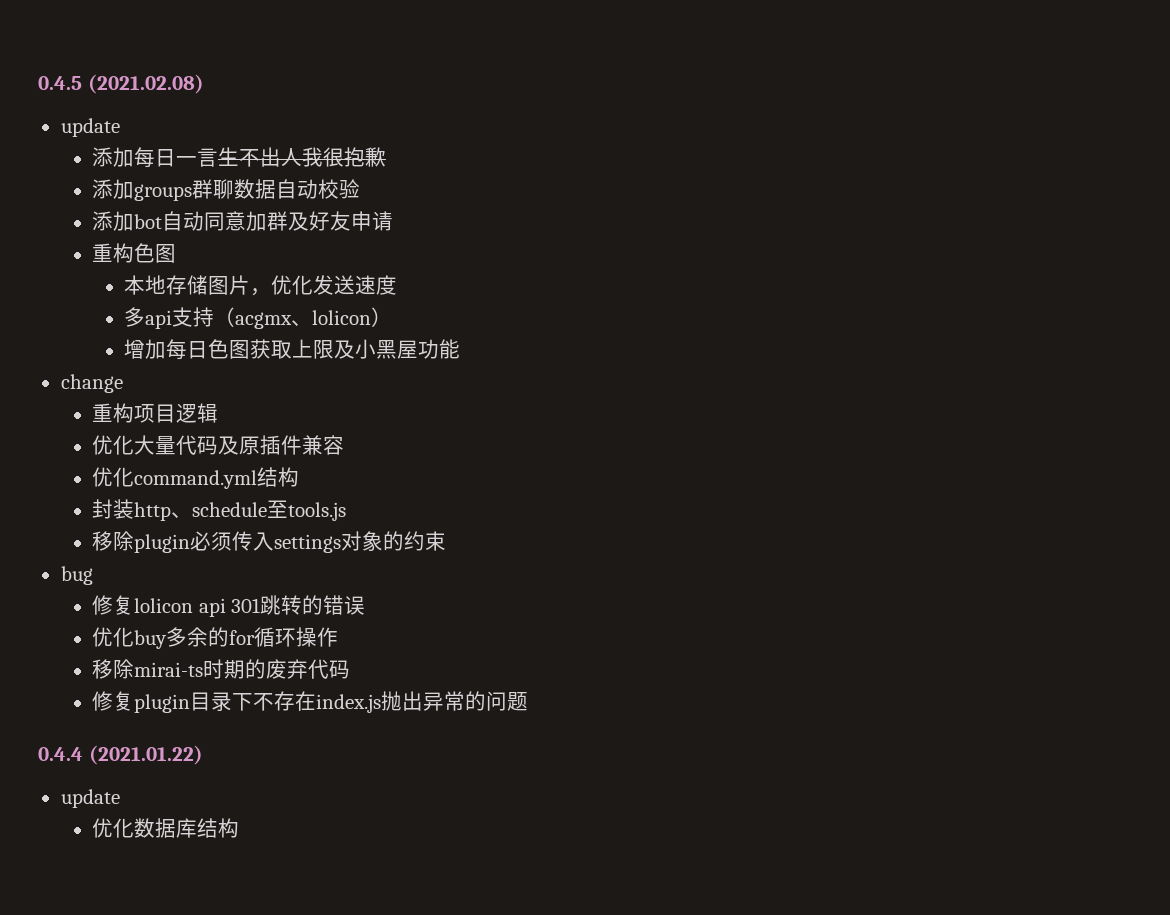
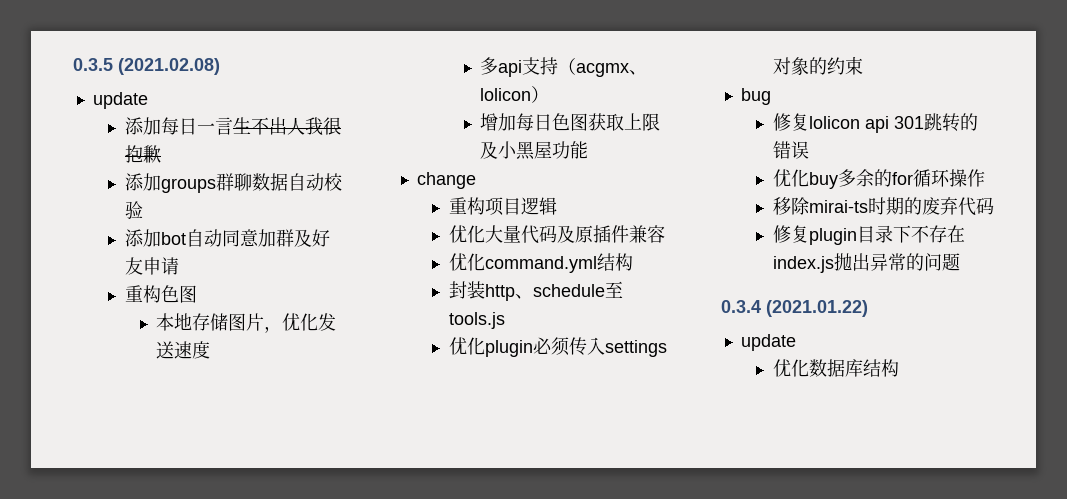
- 0.4.5 (2021.02.08)
+ 0.3.5 (2021.02.08)
- 移除plugin必须传入settings对象的约束
+ 优化plugin必须传入settings对象的约束
- 0.4.4 (2021.01.22)
+ 0.3.4 (2021.01.22)

